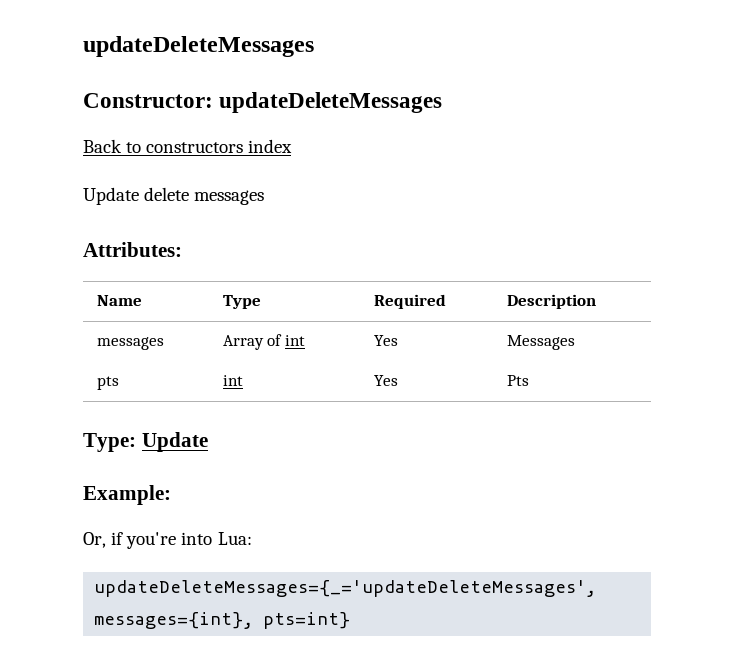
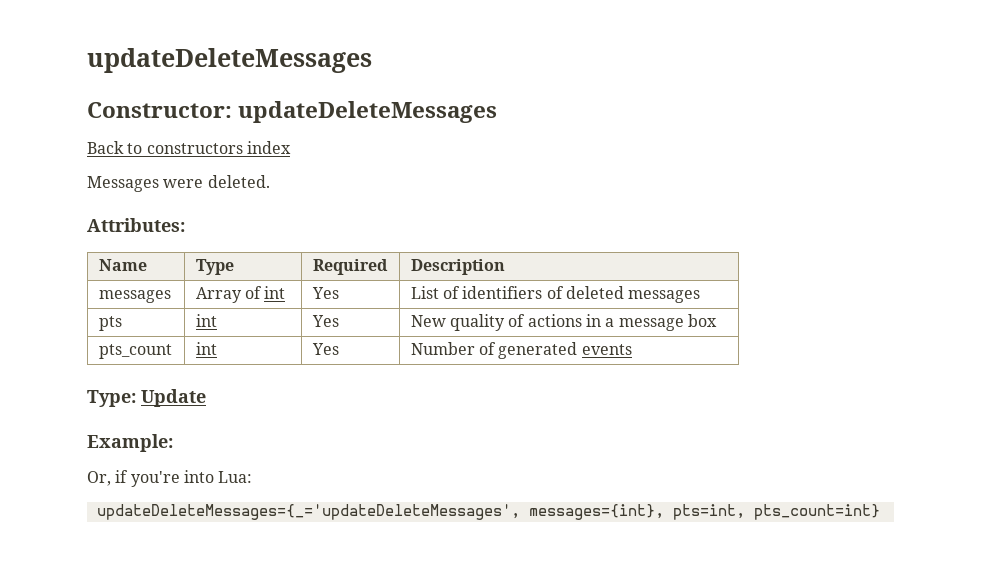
- Update delete messages
+ Messages were deleted.
- messages | Array of int | Yes | Messages
- pts | int | Yes | Pts
+ messages | Array of int | Yes | List of identifiers of deleted messages
+ pts | int | Yes | New quality of actions in a message box
+ pts_count | int | Yes | Number of generated events
- updateDeleteMessages={_='updateDeleteMessages', messages={int}, pts=int}
+ updateDeleteMessages={_='updateDeleteMessages', messages={int}, pts=int, pts_count=int}

